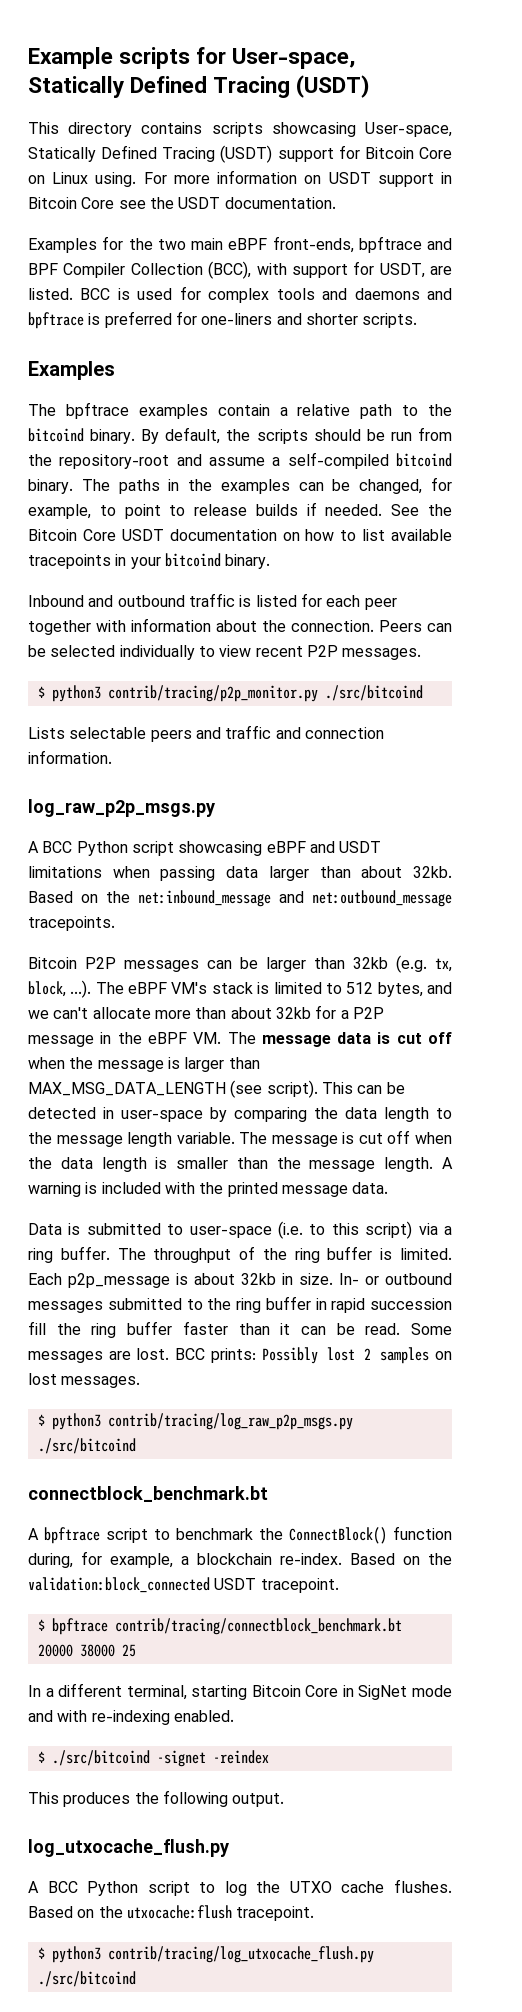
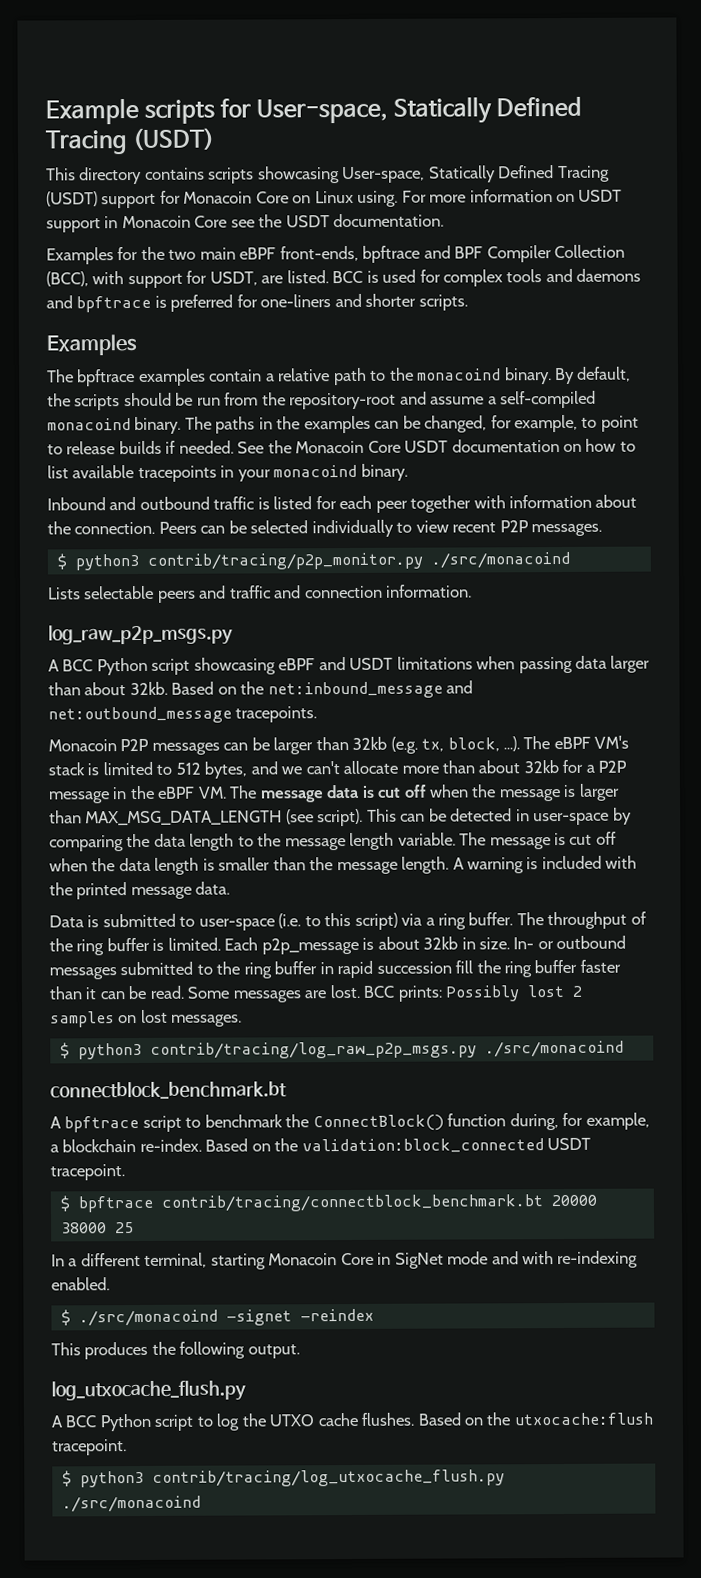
- This directory contains scripts showcasing User-space, Statically Defined Tracing (USDT) support for Bitcoin Core on Linux using.
+ This directory contains scripts showcasing User-space, Statically Defined Tracing (USDT) support for Monacoin Core on Linux using.
- For more information on USDT support in Bitcoin Core see the USDT documentation.
+ For more information on USDT support in Monacoin Core see the USDT documentation.
- The bpftrace examples contain a relative path to the bitcoind binary.
+ The bpftrace examples contain a relative path to the monacoind binary.
- By default, the scripts should be run from the repository-root and assume a self-compiled bitcoind binary.
+ By default, the scripts should be run from the repository-root and assume a self-compiled monacoind binary.
- See the Bitcoin Core USDT documentation on how to list available tracepoints in your bitcoind binary.
+ See the Monacoin Core USDT documentation on how to list available tracepoints in your monacoind binary.
- $ python3 contrib/tracing/p2p_monitor.py ./src/bitcoind
+ $ python3 contrib/tracing/p2p_monitor.py ./src/monacoind
- Bitcoin P2P messages can be larger than 32kb (e.g. tx, block, ...). The eBPF VM's stack is limited to 512 bytes, and we can't allocate more than about 32kb for a P2P message in the eBPF VM. The message data is cut off when the message is larger than MAX_MSG_DATA_LENGTH (see script).
+ Monacoin P2P messages can be larger than 32kb (e.g. tx, block, ...). The eBPF VM's stack is limited to 512 bytes, and we can't allocate more than about 32kb for a P2P message in the eBPF VM. The message data is cut off when the message is larger than MAX_MSG_DATA_LENGTH (see script).
- $ python3 contrib/tracing/log_raw_p2p_msgs.py ./src/bitcoind
+ $ python3 contrib/tracing/log_raw_p2p_msgs.py ./src/monacoind
- In a different terminal, starting Bitcoin Core in SigNet mode and with re-indexing enabled.
+ In a different terminal, starting Monacoin Core in SigNet mode and with re-indexing enabled.
- $ ./src/bitcoind -signet -reindex
+ $ ./src/monacoind -signet -reindex
- $ python3 contrib/tracing/log_utxocache_flush.py ./src/bitcoind
+ $ python3 contrib/tracing/log_utxocache_flush.py ./src/monacoind

